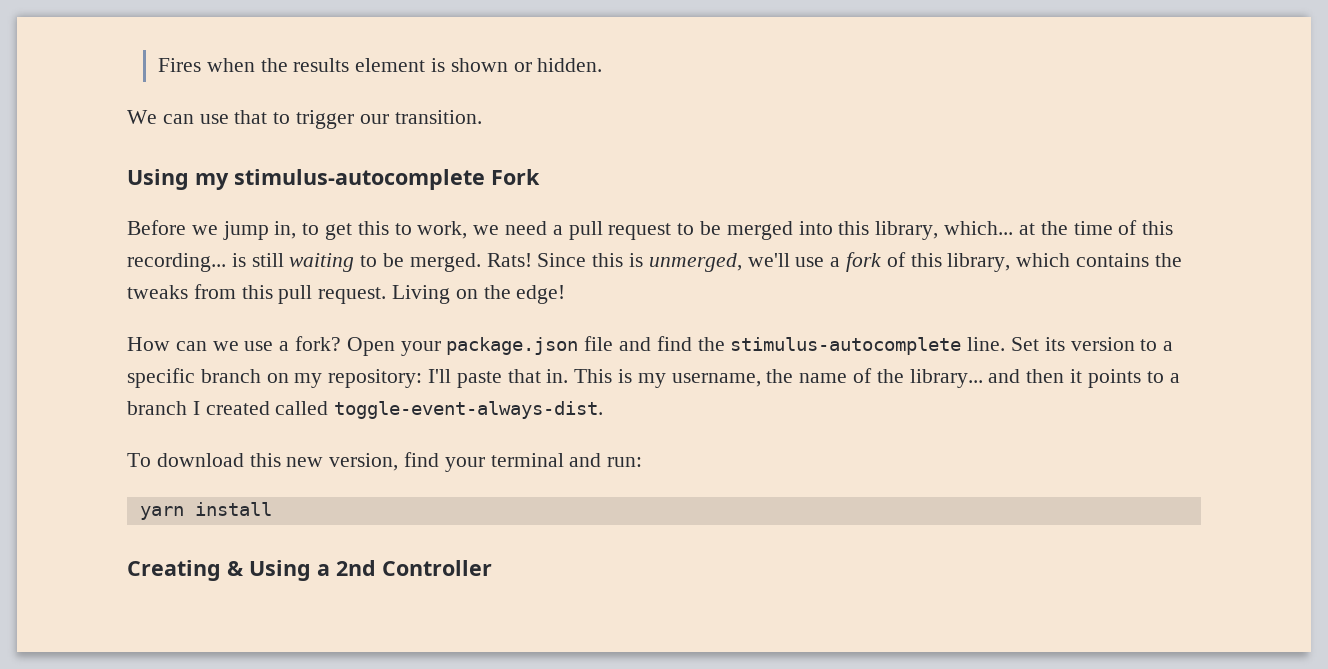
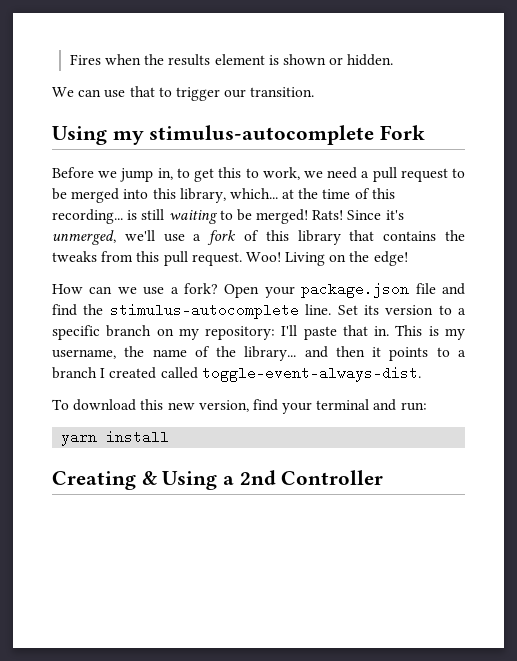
- Before we jump in, to get this to work, we need a pull request to be merged into this library, which... at the time of this recording... is still waiting to be merged.
+ Before we jump in, to get this to work, we need a pull request to be merged into this library, which... at the time of this recording... is still waiting to be merged!
- Since this is unmerged, we'll use a fork of this library, which contains the tweaks from this pull request.
+ Since it's unmerged, we'll use a fork of this library that contains the tweaks from this pull request.
+ Woo!

